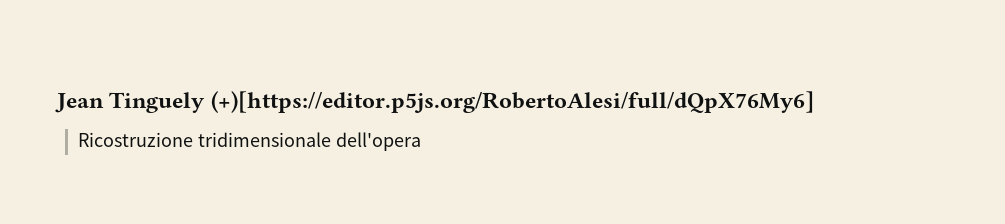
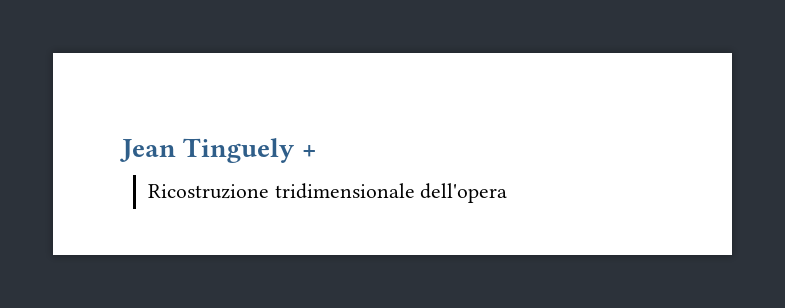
- Jean Tinguely (+)[https://editor.p5js.org/RobertoAlesi/full/dQpX76My6]
+ Jean Tinguely +

